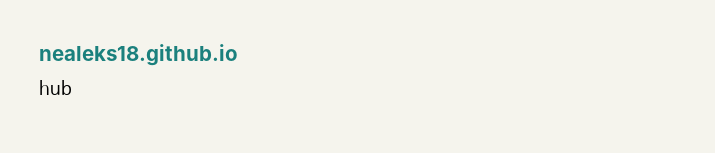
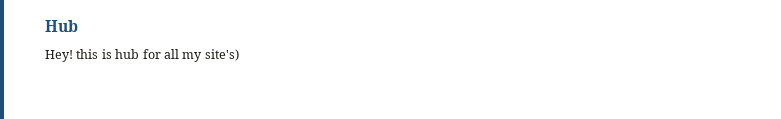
- nealeks18.github.io
- hub
+ Hub
+ Hey! this is hub for all my site's)

